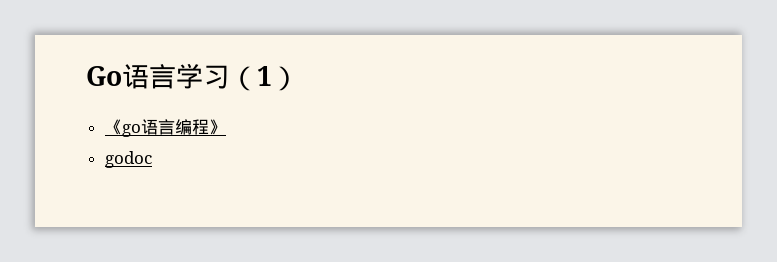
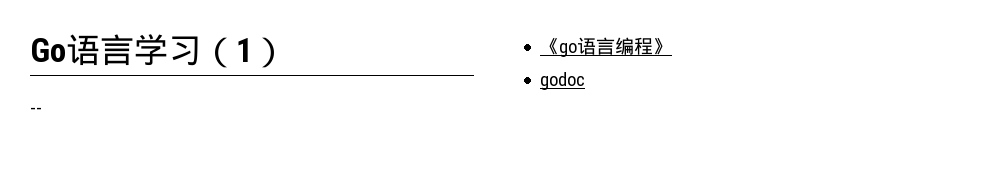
+ --

